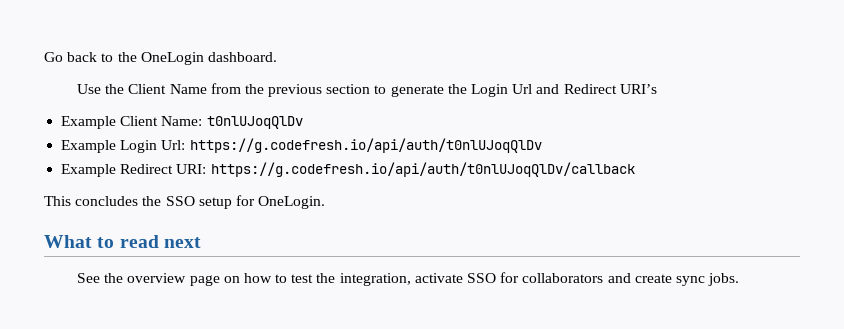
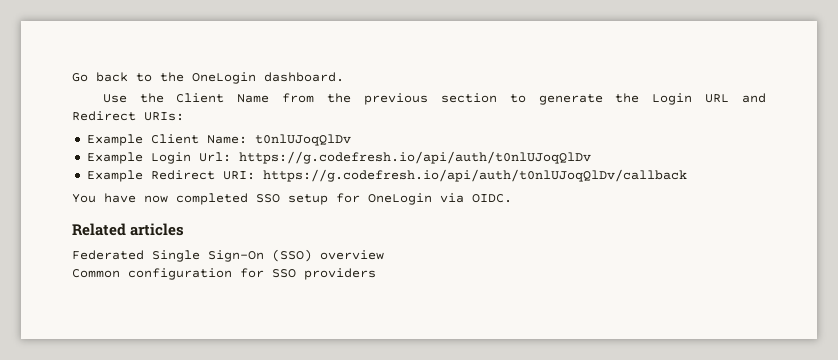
- Use the Client Name from the previous section to generate the Login Url and Redirect URI’s
+ Use the Client Name from the previous section to generate the Login URL and Redirect URIs:
- This concludes the SSO setup for OneLogin.
- What to read next
- See the overview page on how to test the integration, activate SSO for collaborators and create sync jobs.
+ You have now completed SSO setup for OneLogin via OIDC.
+ Related articles
+ Federated Single Sign-On (SSO) overview
+ Common configuration for SSO providers

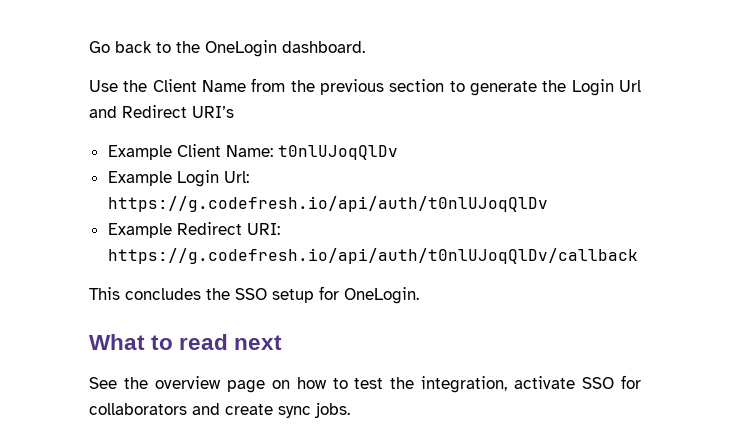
- Use the Client Name from the previous section to generate the Login URL and Redirect URIs:
+ Use the Client Name from the previous section to generate the Login Url and Redirect URI’s
- You have now completed SSO setup for OneLogin via OIDC.
- Related articles
- Federated Single Sign-On (SSO) overview
- Common configuration for SSO providers
+ This concludes the SSO setup for OneLogin.
+ What to read next
+ See the overview page on how to test the integration, activate SSO for collaborators and create sync jobs.

